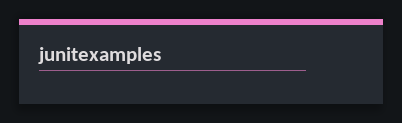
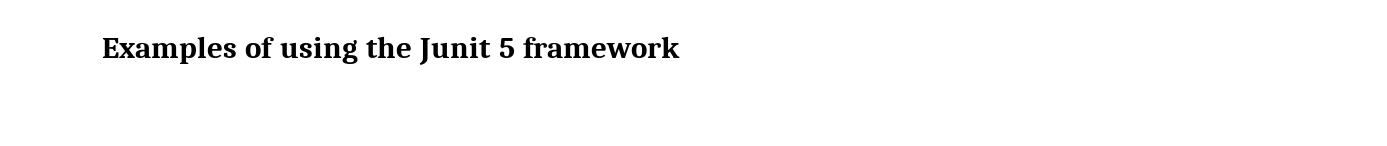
- junitexamples
+ Examples of using the Junit 5 framework

